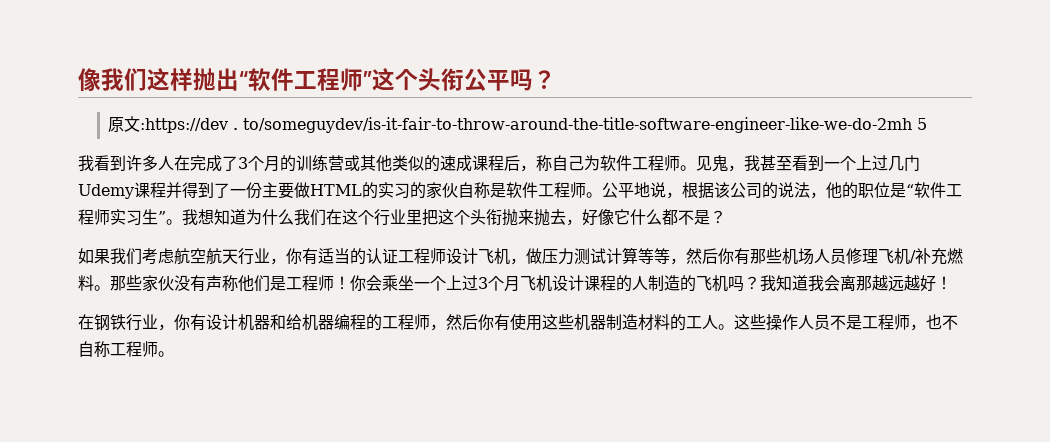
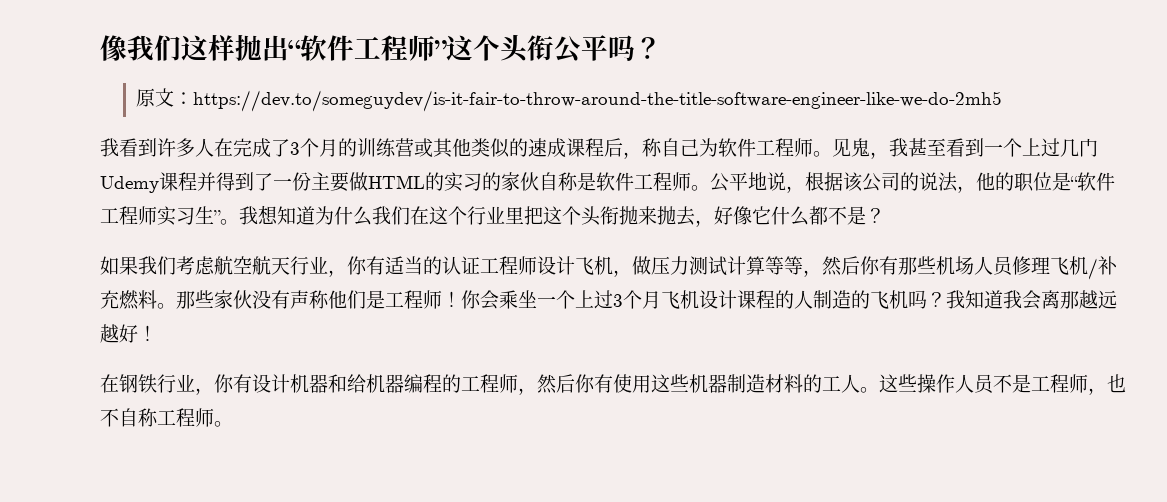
- 原文:https://dev . to/someguydev/is-it-fair-to-throw-around-the-title-software-engineer-like-we-do-2mh 5
+ 原文：https://dev.to/someguydev/is-it-fair-to-throw-around-the-title-software-engineer-like-we-do-2mh5

